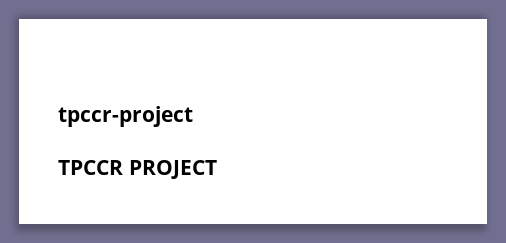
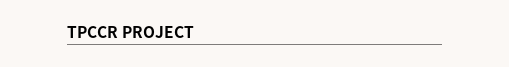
- tpccr-project

